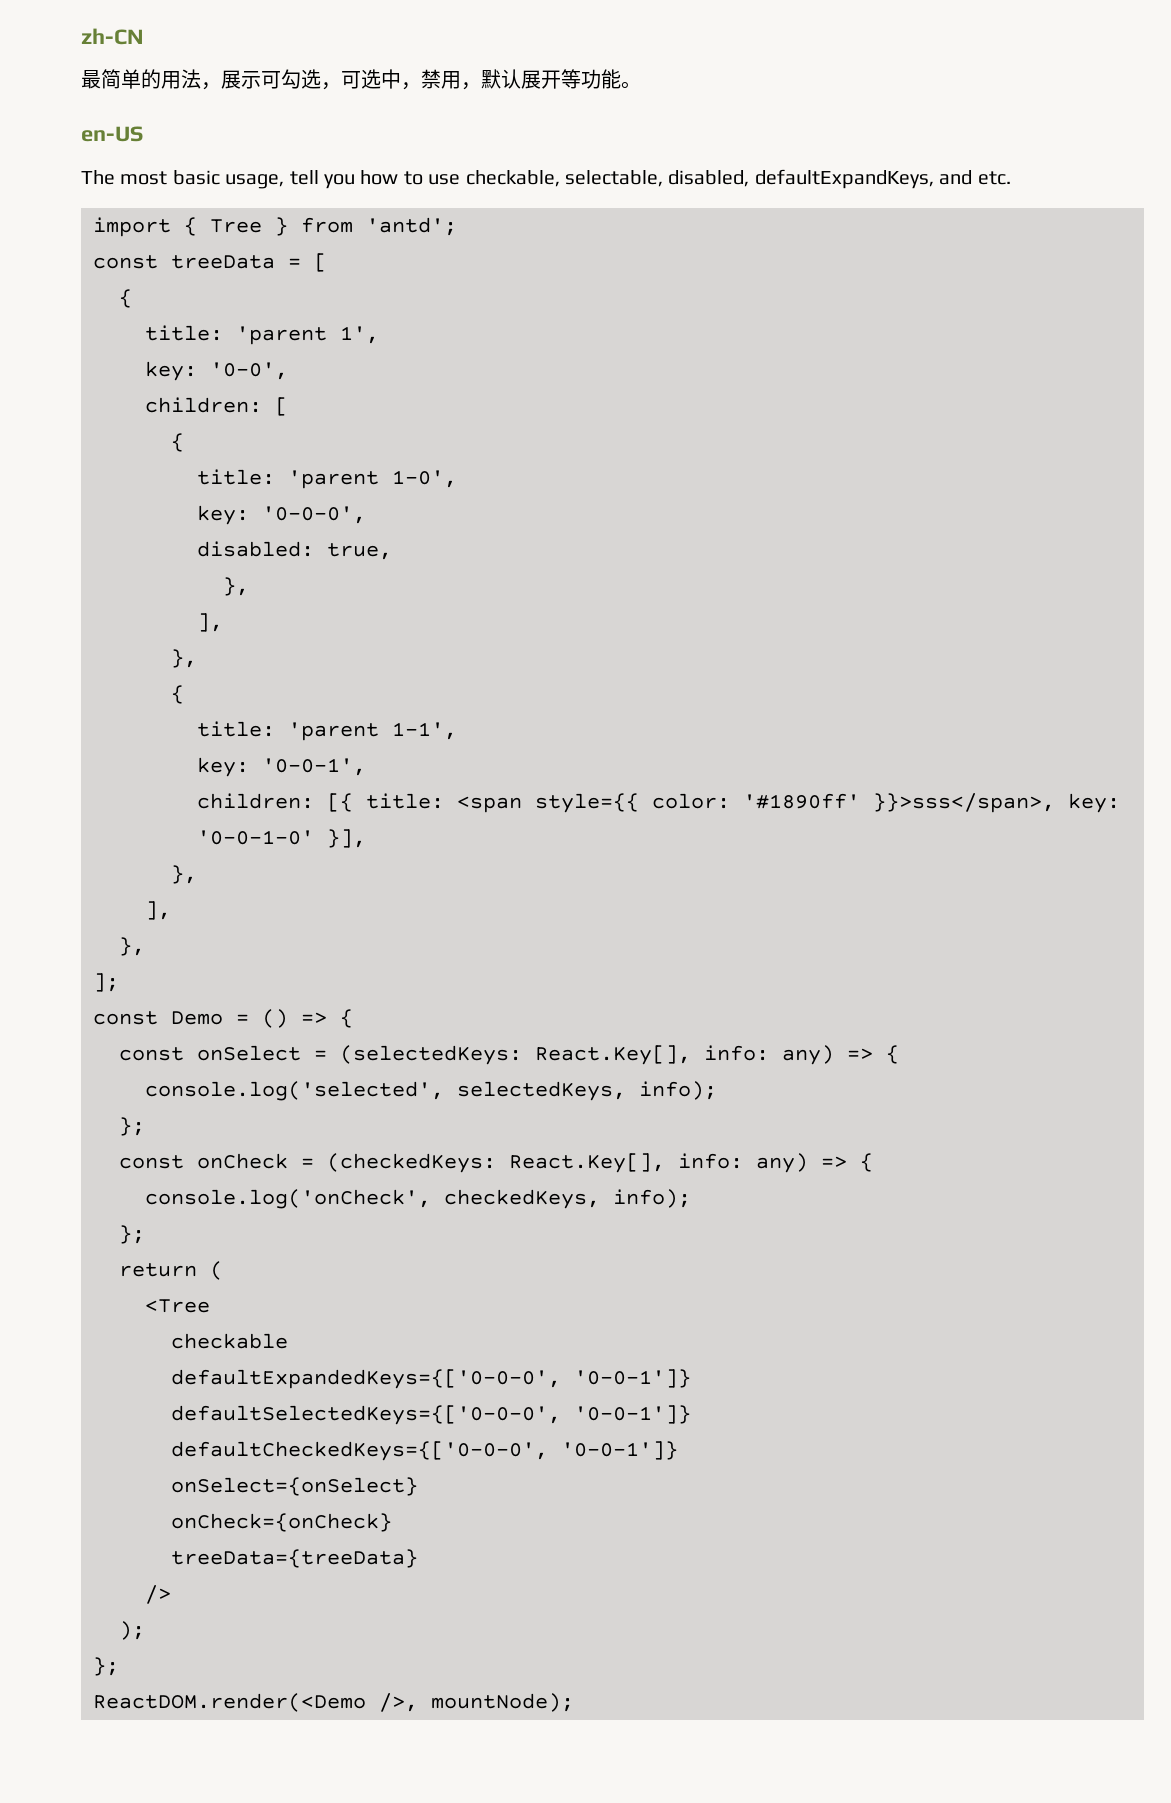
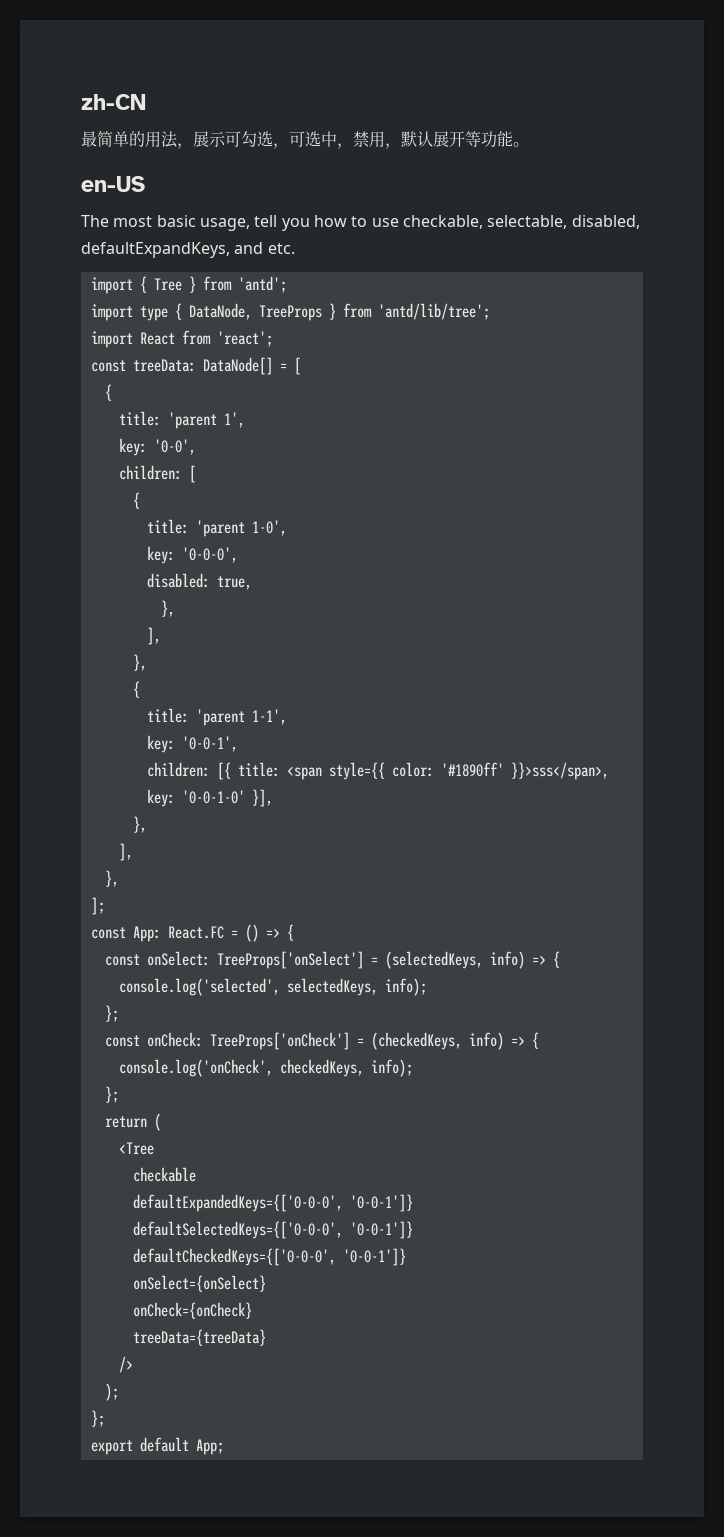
- const treeData = [
+ import type { DataNode, TreeProps } from 'antd/lib/tree';
+ import React from 'react';
+ const treeData: DataNode[] = [
- const Demo = () => {
+ const App: React.FC = () => {
- const onSelect = (selectedKeys: React.Key[], info: any) => {
+ const onSelect: TreeProps['onSelect'] = (selectedKeys, info) => {
- const onCheck = (checkedKeys: React.Key[], info: any) => {
+ const onCheck: TreeProps['onCheck'] = (checkedKeys, info) => {
- ReactDOM.render(<Demo />, mountNode);
+ export default App;

